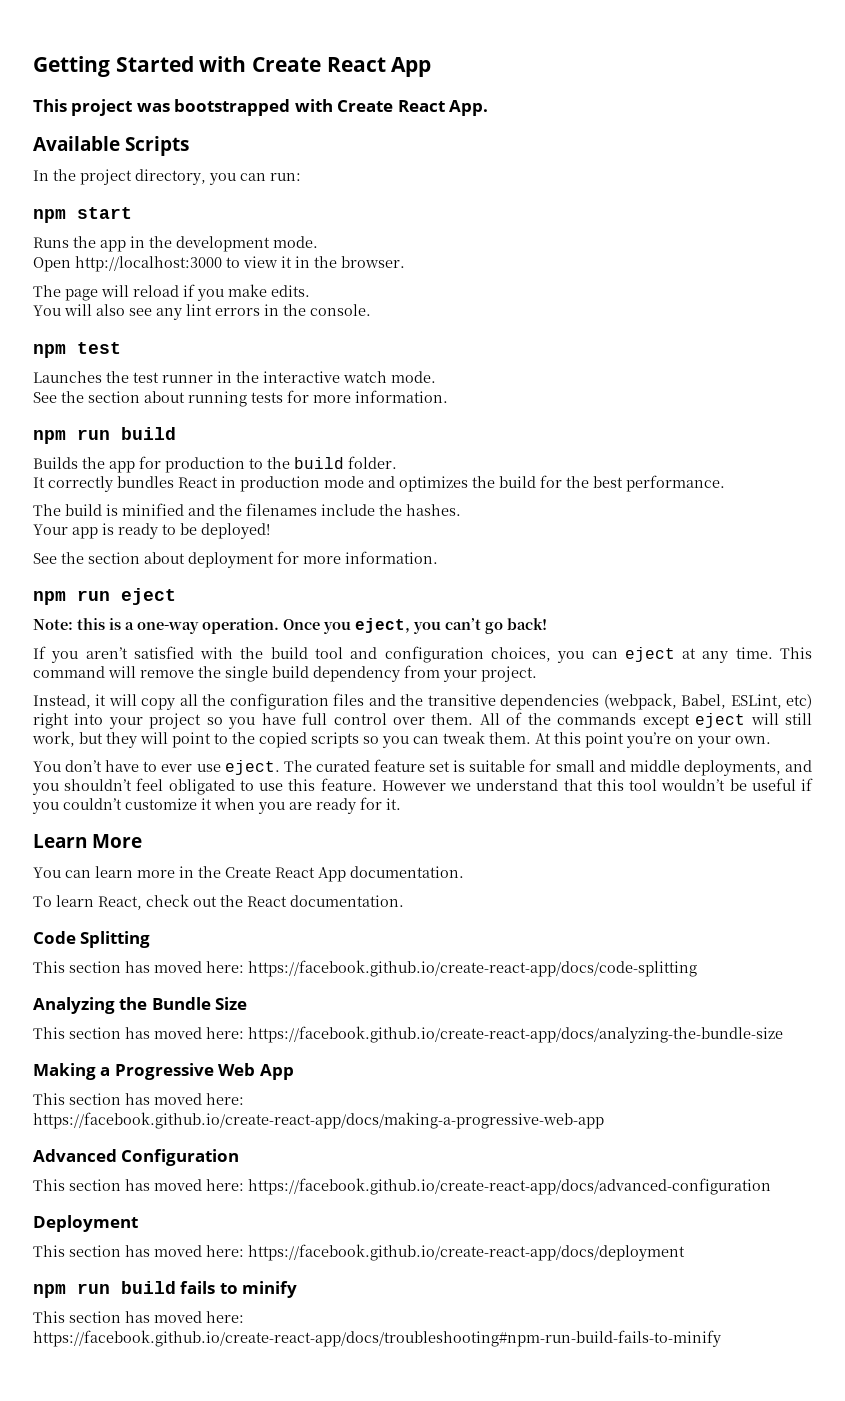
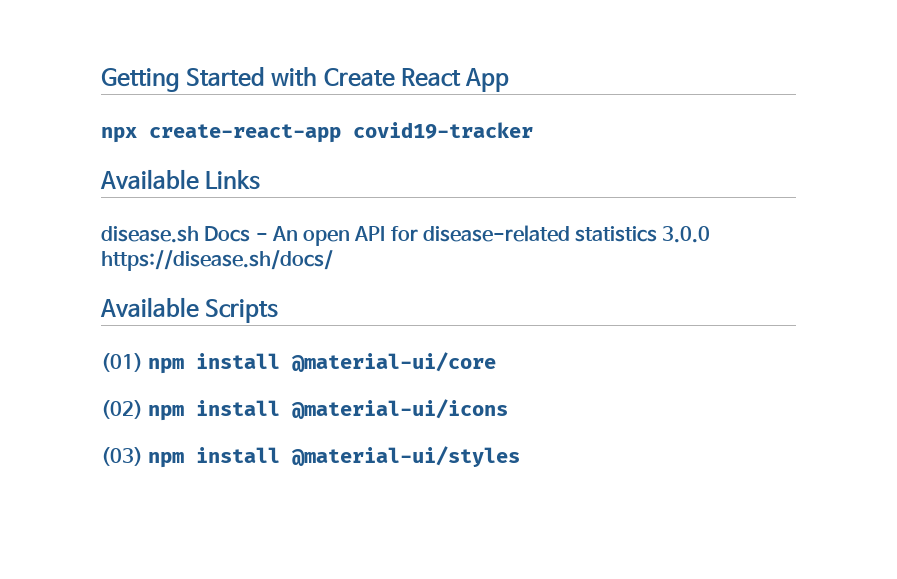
- This project was bootstrapped with Create React App.
+ npx create-react-app covid19-tracker
+ Available Links
+ disease.sh Docs - An open API for disease-related statistics 3.0.0 https://disease.sh/docs/
  Available Scripts
- In the project directory, you can run:
- npm start
- Runs the app in the development mode.
- Open http://localhost:3000 to view it in the browser.
- The page will reload if you make edits.
- You will also see any lint errors in the console.
- npm test
- Launches the test runner in the interactive watch mode.
- See the section about running tests for more information.
- npm run build
- Builds the app for production to the build folder.
- It correctly bundles React in production mode and optimizes the build for the best performance.
- The build is minified and the filenames include the hashes.
- Your app is ready to be deployed!
- See the section about deployment for more information.
- npm run eject
- Note: this is a one-way operation. Once you eject, you can’t go back!
- If you aren’t satisfied with the build tool and configuration choices, you can eject at any time. This command will remove the single build dependency from your project.
- Instead, it will copy all the configuration files and the transitive dependencies (webpack, Babel, ESLint, etc) right into your project so you have full control over them. All of the commands except eject will still work, but they will point to the copied scripts so you can tweak them. At this point you’re on your own.
- You don’t have to ever use eject. The curated feature set is suitable for small and middle deployments, and you shouldn’t feel obligated to use this feature. However we understand that this tool wouldn’t be useful if you couldn’t customize it when you are ready for it.
- Learn More
- You can learn more in the Create React App documentation.
- To learn React, check out the React documentation.
- Code Splitting
- This section has moved here: https://facebook.github.io/create-react-app/docs/code-splitting
- Analyzing the Bundle Size
- This section has moved here: https://facebook.github.io/create-react-app/docs/analyzing-the-bundle-size
- Making a Progressive Web App
- This section has moved here: https://facebook.github.io/create-react-app/docs/making-a-progressive-web-app
- Advanced Configuration
- This section has moved here: https://facebook.github.io/create-react-app/docs/advanced-configuration
- Deployment
- This section has moved here: https://facebook.github.io/create-react-app/docs/deployment
- npm run build fails to minify
- This section has moved here: https://facebook.github.io/create-react-app/docs/troubleshooting#npm-run-build-fails-to-minify
+ (01) npm install @material-ui/core
+ (02) npm install @material-ui/icons
+ (03) npm install @material-ui/styles

